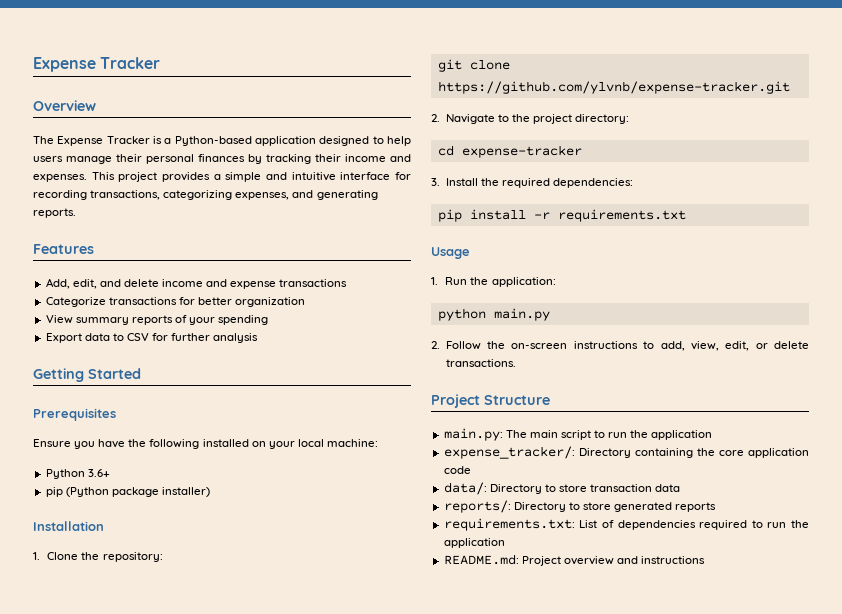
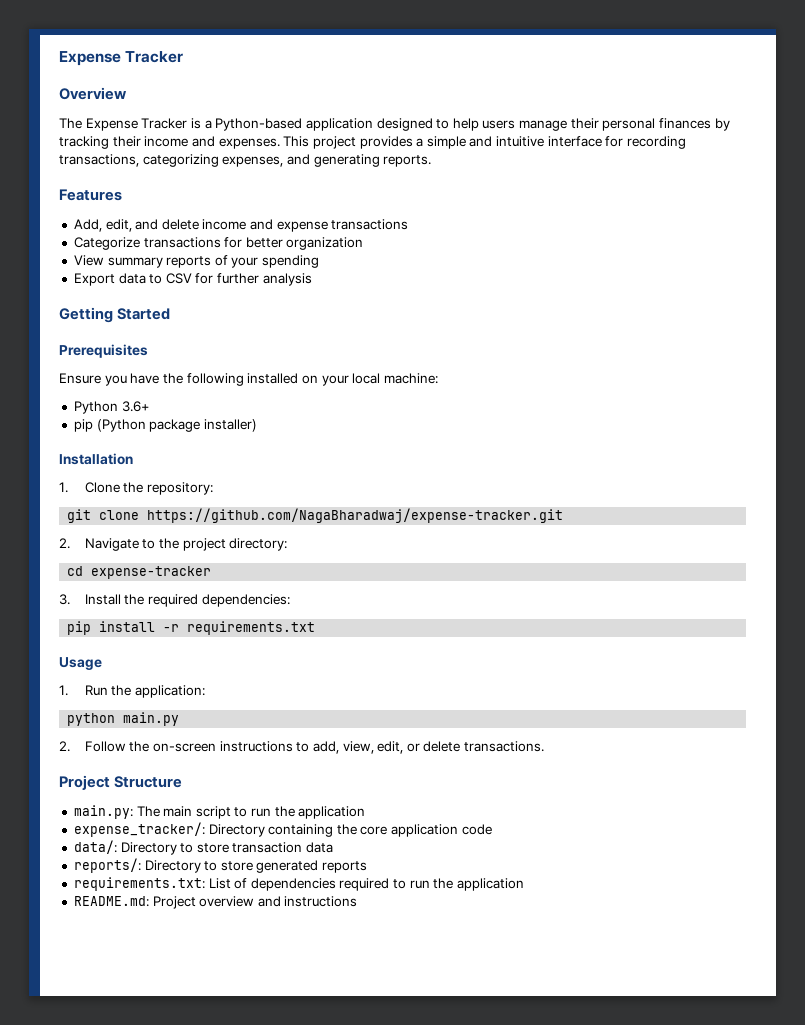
- git clone https://github.com/ylvnb/expense-tracker.git
+ git clone https://github.com/NagaBharadwaj/expense-tracker.git

